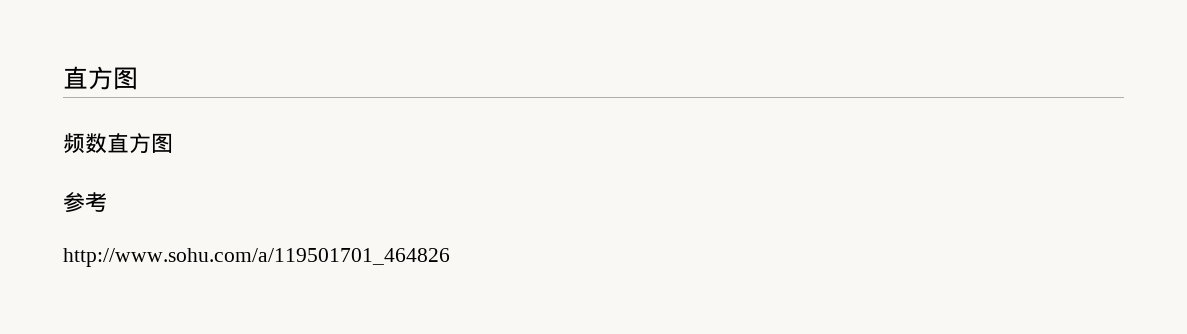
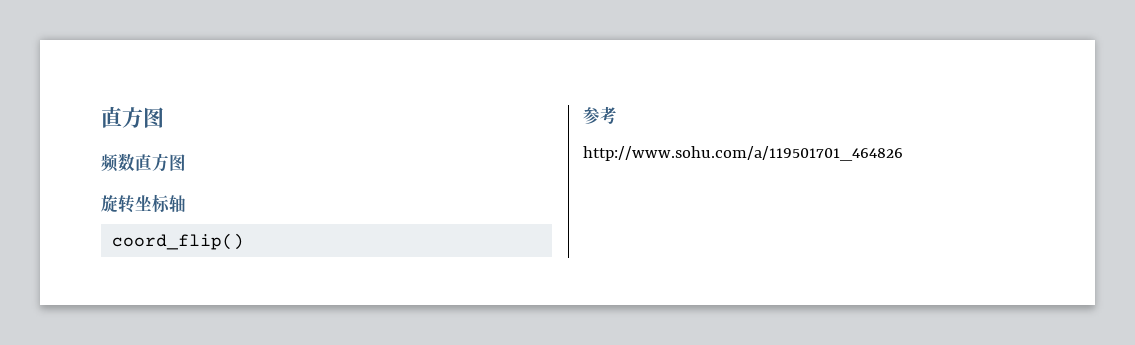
+ 旋转坐标轴
+ coord_flip()

